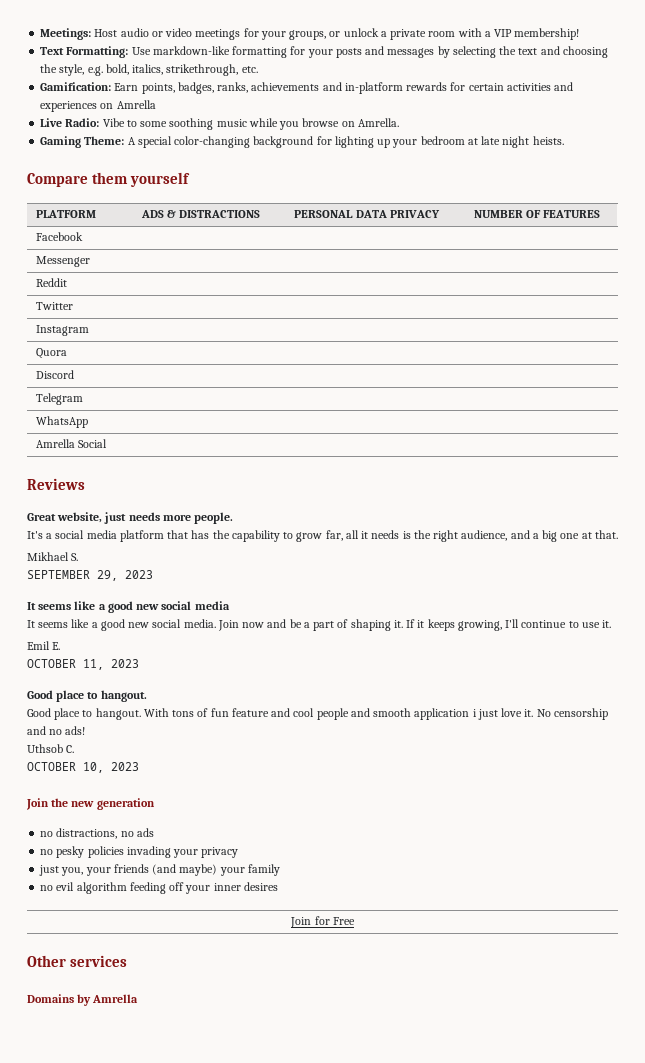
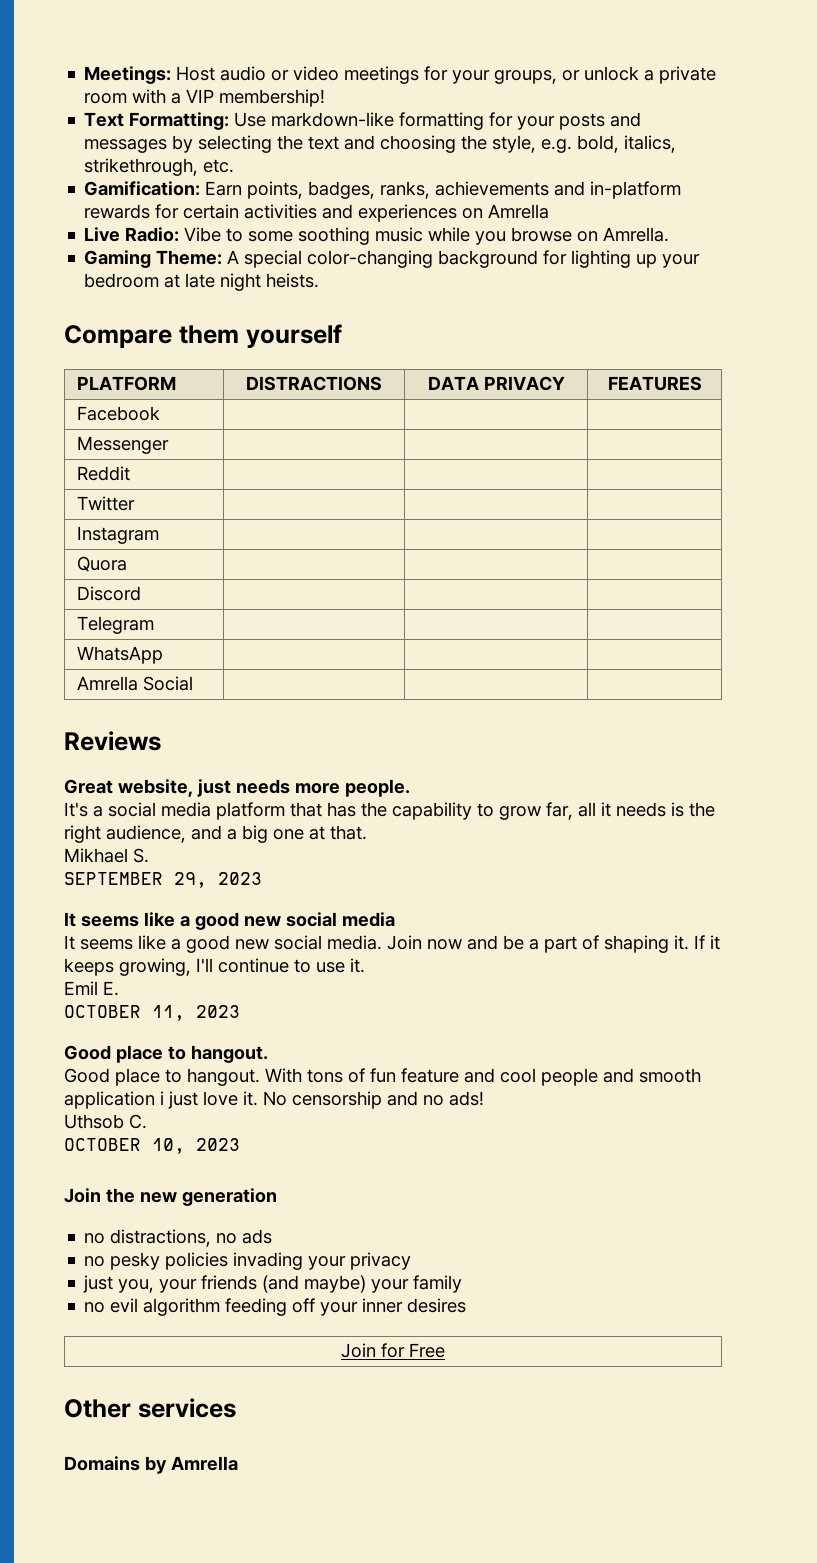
- PLATFORM | ADS & DISTRACTIONS | PERSONAL DATA PRIVACY | NUMBER OF FEATURES
+ PLATFORM | DISTRACTIONS | DATA PRIVACY | FEATURES

